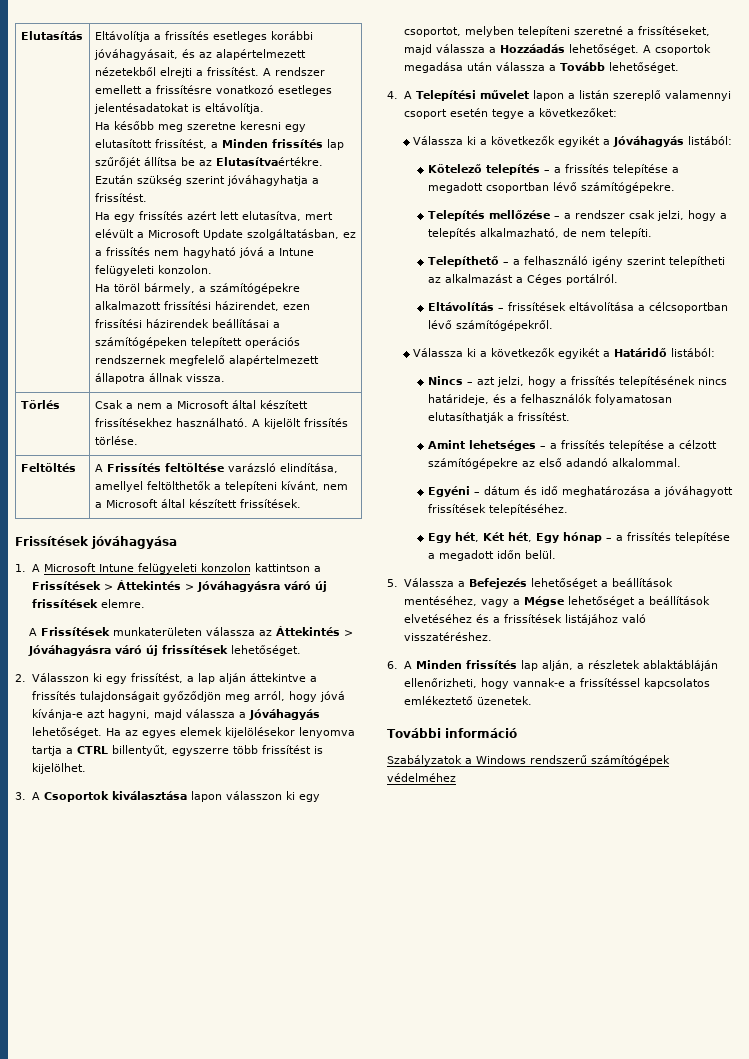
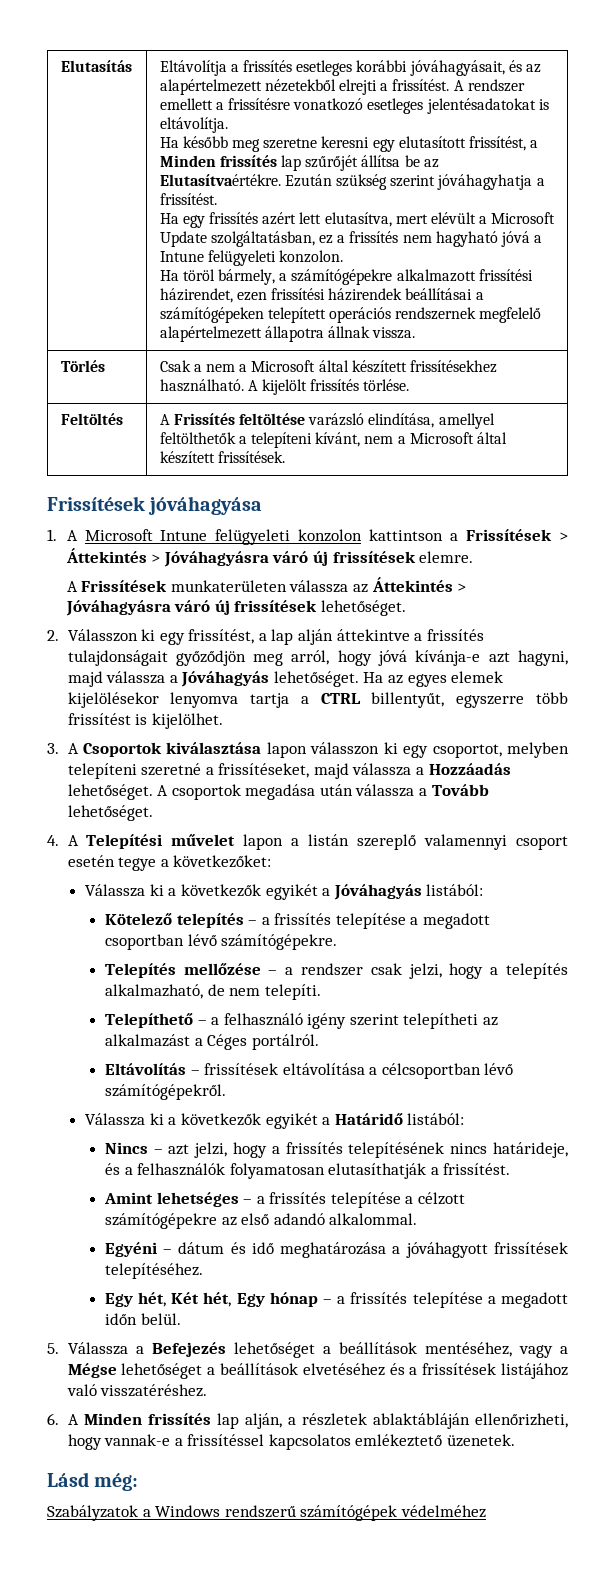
- További információ
+ Lásd még:

